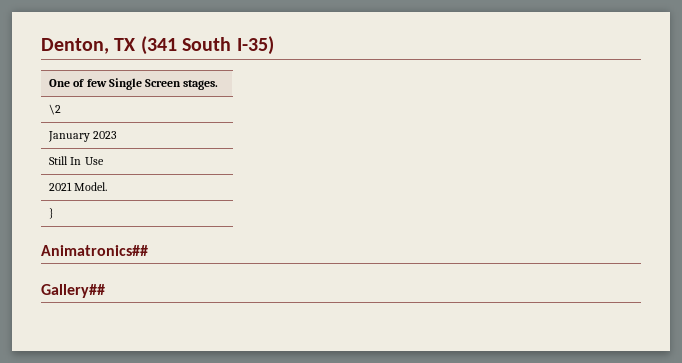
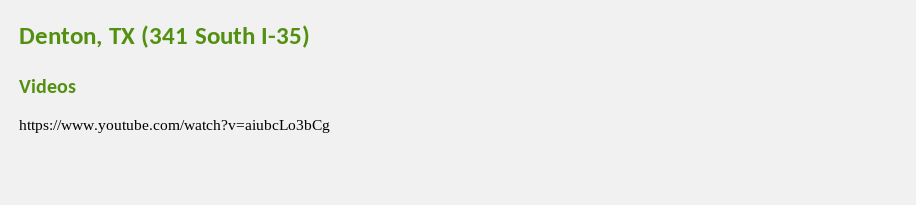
- One of few Single Screen stages.
- \2
- January 2023
- Still In Use
- 2021 Model.
- }
- Animatronics##
- Gallery##
+ Videos
+ https://www.youtube.com/watch?v=aiubcLo3bCg

